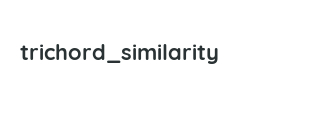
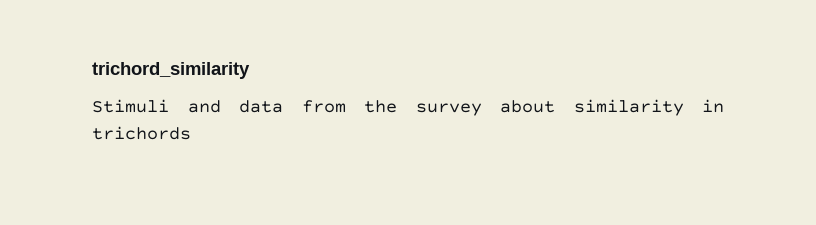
+ Stimuli and data from the survey about similarity in trichords

